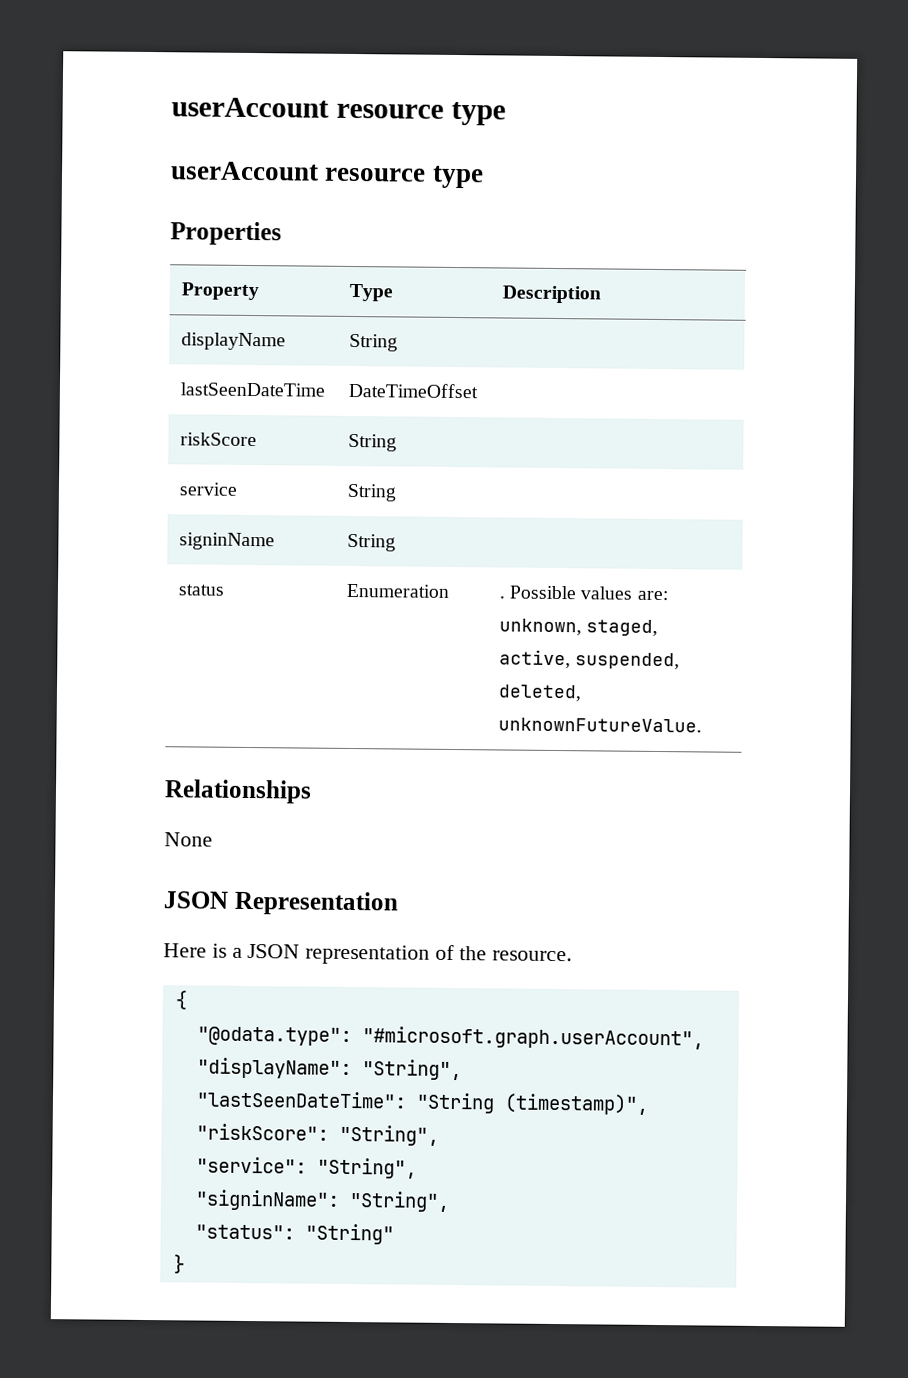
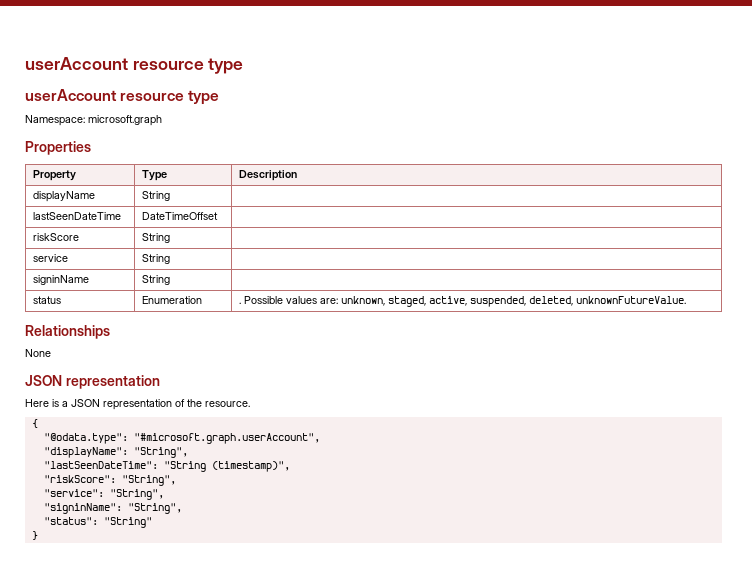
+ Namespace: microsoft.graph
  None
- JSON Representation
+ JSON representation

